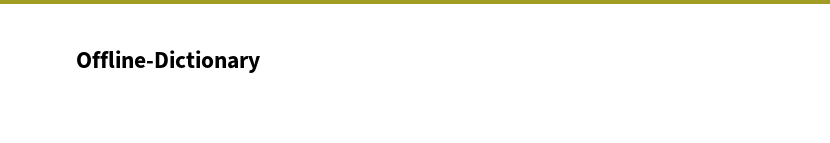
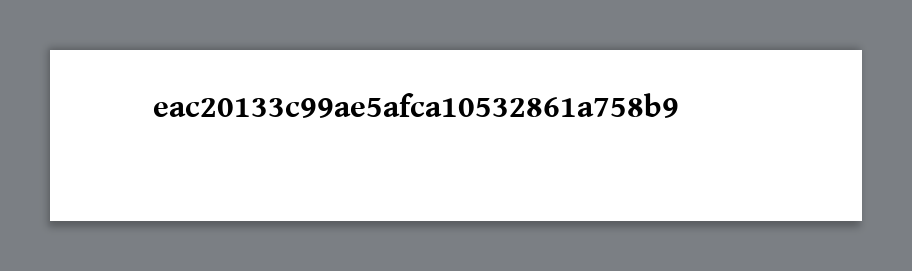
- Offline-Dictionary
+ eac20133c99ae5afca10532861a758b9

